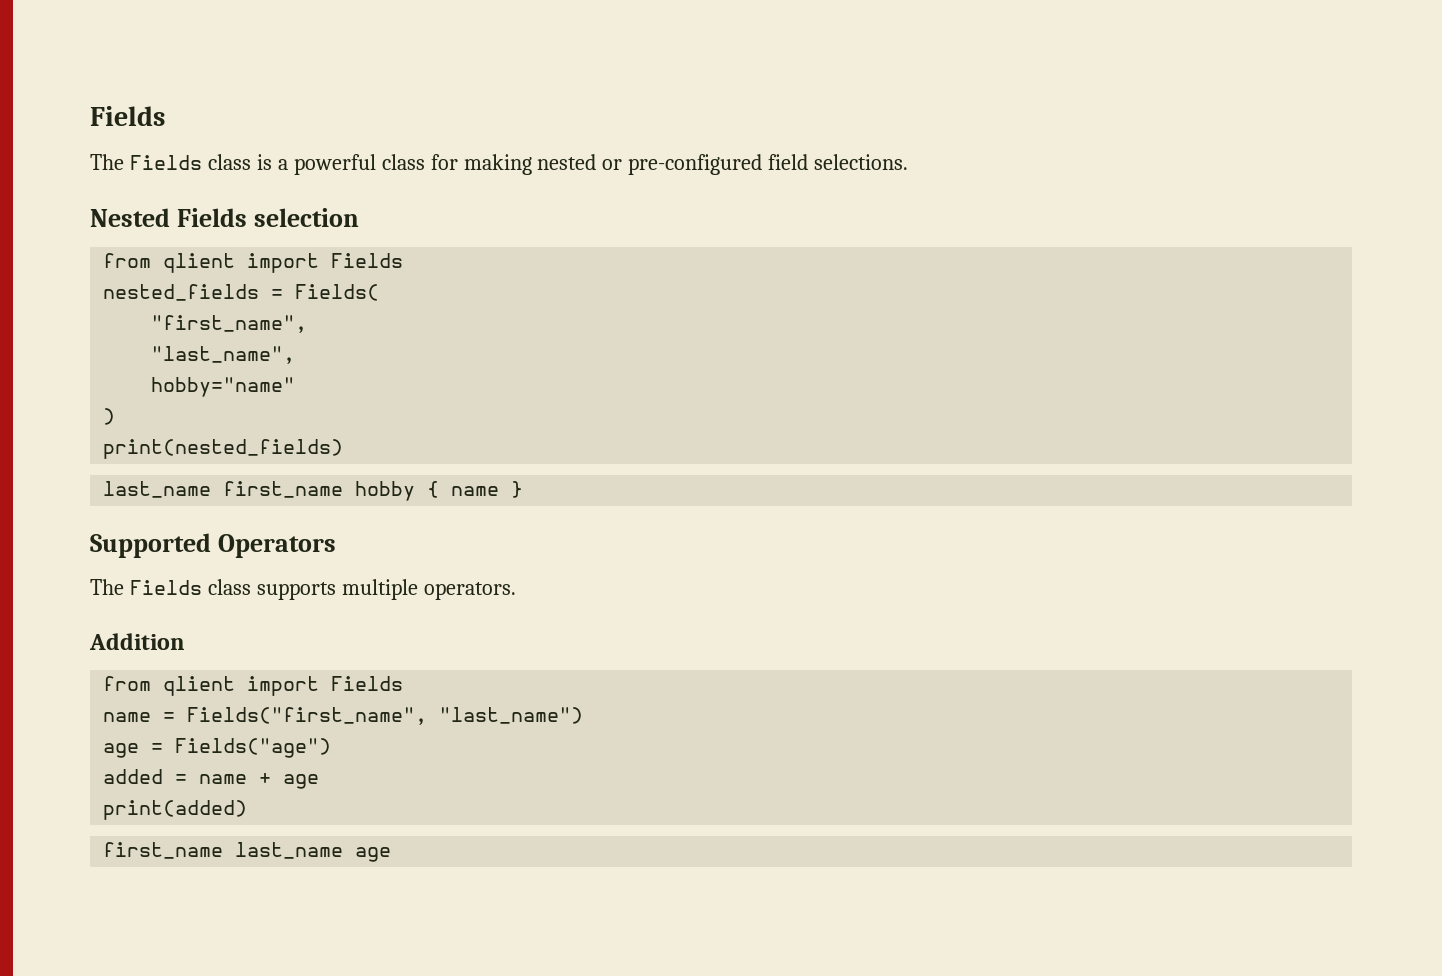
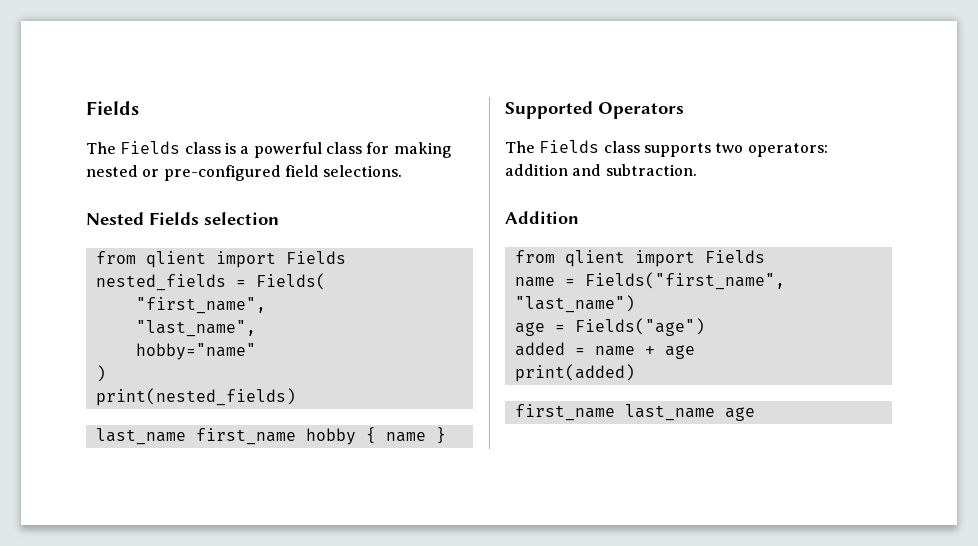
- The Fields class supports multiple operators.
+ The Fields class supports two operators: addition and subtraction.

